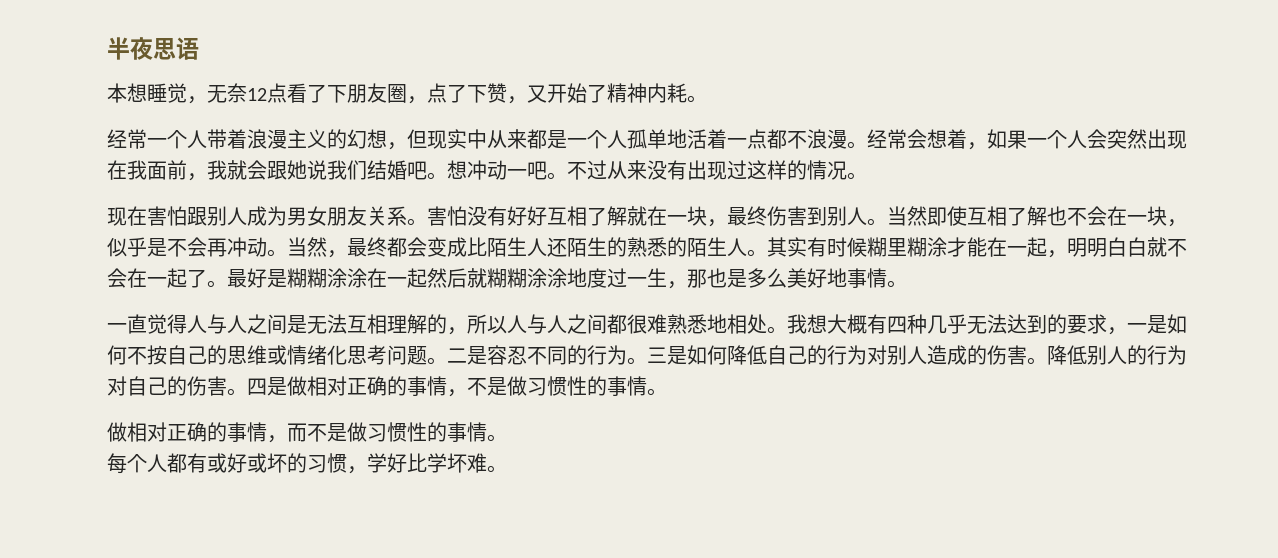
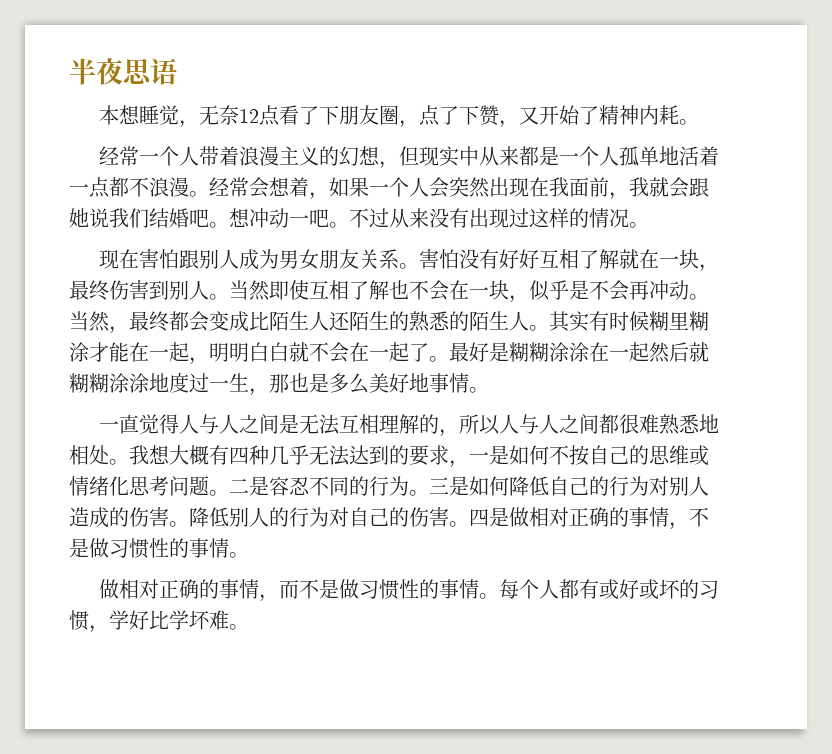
- 做相对正确的事情，而不是做习惯性的事情。
- 每个人都有或好或坏的习惯，学好比学坏难。
+ 做相对正确的事情，而不是做习惯性的事情。每个人都有或好或坏的习惯，学好比学坏难。

